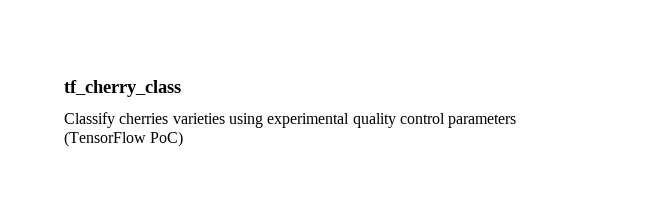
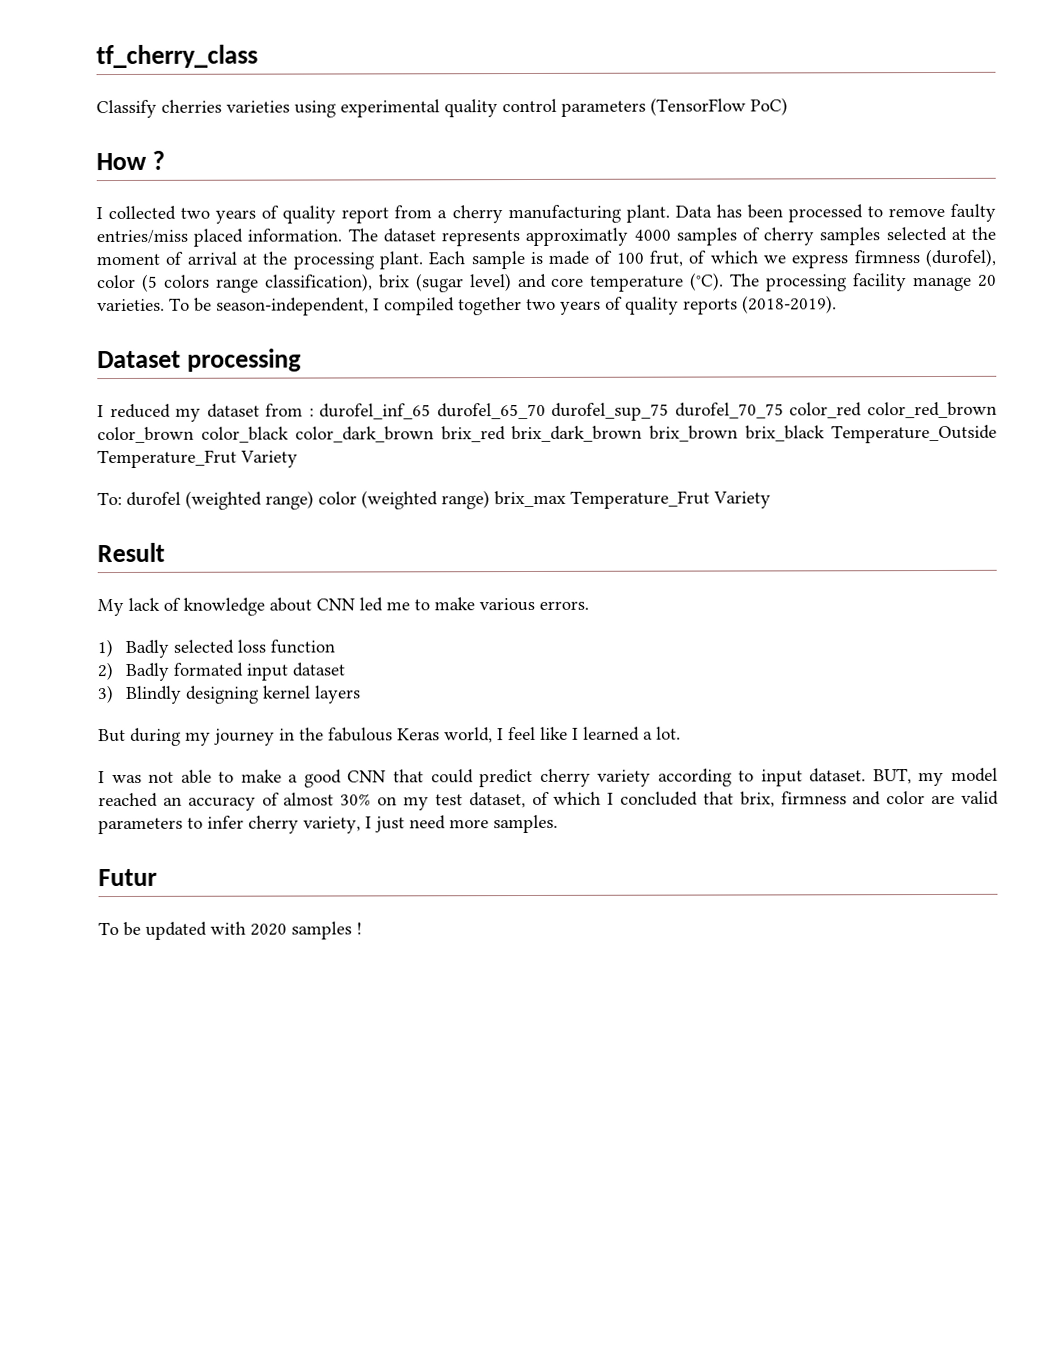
+ How ?
+ I collected two years of quality report from a cherry manufacturing plant. Data has been processed to remove faulty entries/miss placed information. The dataset represents approximatly 4000 samples of cherry samples selected at the moment of arrival at the processing plant. Each sample is made of 100 frut, of which we express firmness (durofel), color (5 colors range classification), brix (sugar level) and core temperature (°C). The processing facility manage 20 varieties. To be season-independent, I compiled together two years of quality reports (2018-2019).
+ Dataset processing
+ I reduced my dataset from : durofel_inf_65 durofel_65_70 durofel_sup_75 durofel_70_75 color_red color_red_brown color_brown color_black color_dark_brown brix_red brix_dark_brown brix_brown brix_black Temperature_Outside Temperature_Frut Variety
+ To: durofel (weighted range) color (weighted range) brix_max Temperature_Frut Variety
+ Result
+ My lack of knowledge about CNN led me to make various errors.
+ 1) Badly selected loss function
+ 2) Badly formated input dataset
+ 3) Blindly designing kernel layers
+ But during my journey in the fabulous Keras world, I feel like I learned a lot.
+ I was not able to make a good CNN that could predict cherry variety according to input dataset. BUT, my model reached an accuracy of almost 30% on my test dataset, of which I concluded that brix, firmness and color are valid parameters to infer cherry variety, I just need more samples.
+ Futur
+ To be updated with 2020 samples !

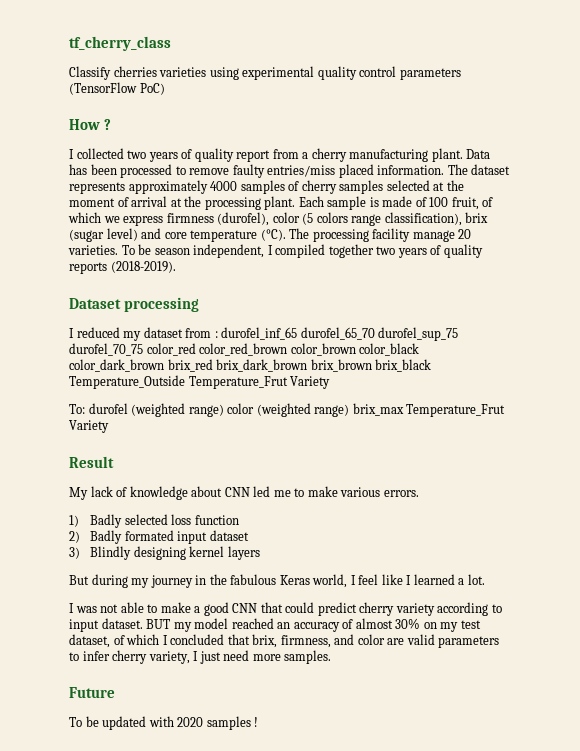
- The dataset represents approximatly 4000 samples of cherry samples selected at the moment of arrival at the processing plant.
+ The dataset represents approximately 4000 samples of cherry samples selected at the moment of arrival at the processing plant.
- Each sample is made of 100 frut, of which we express firmness (durofel), color (5 colors range classification), brix (sugar level) and core temperature (°C).
+ Each sample is made of 100 fruit, of which we express firmness (durofel), color (5 colors range classification), brix (sugar level) and core temperature (°C).
- To be season-independent, I compiled together two years of quality reports (2018-2019).
+ To be season independent, I compiled together two years of quality reports (2018-2019).
- BUT, my model reached an accuracy of almost 30% on my test dataset, of which I concluded that brix, firmness and color are valid parameters to infer cherry variety, I just need more samples.
+ BUT my model reached an accuracy of almost 30% on my test dataset, of which I concluded that brix, firmness, and color are valid parameters to infer cherry variety, I just need more samples.
- Futur
+ Future

